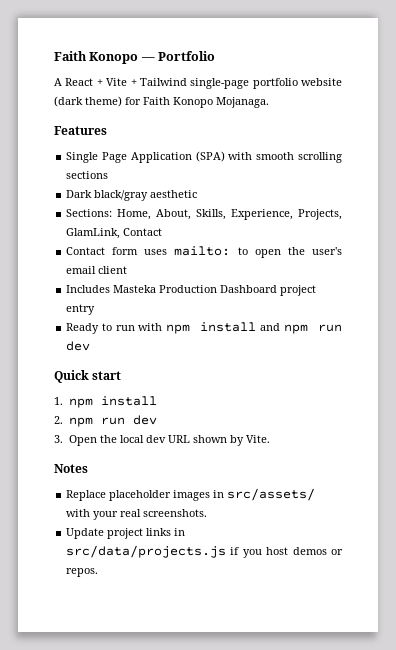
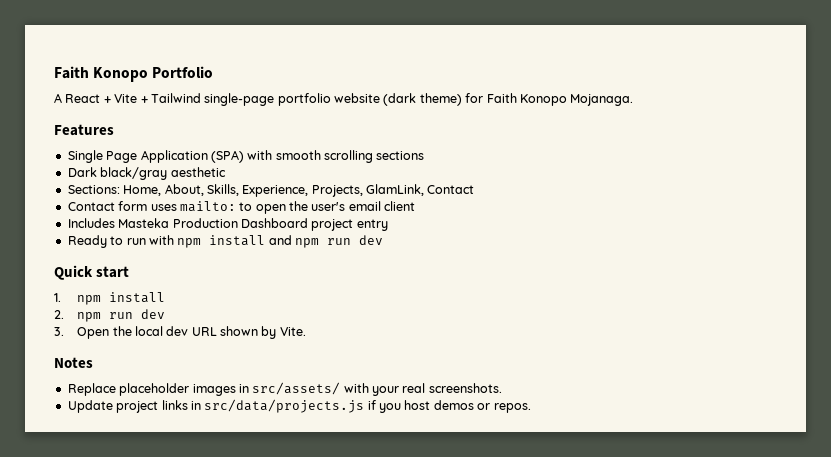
- Faith Konopo — Portfolio
+ Faith Konopo Portfolio

